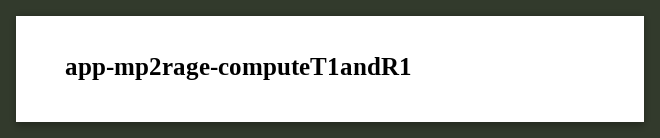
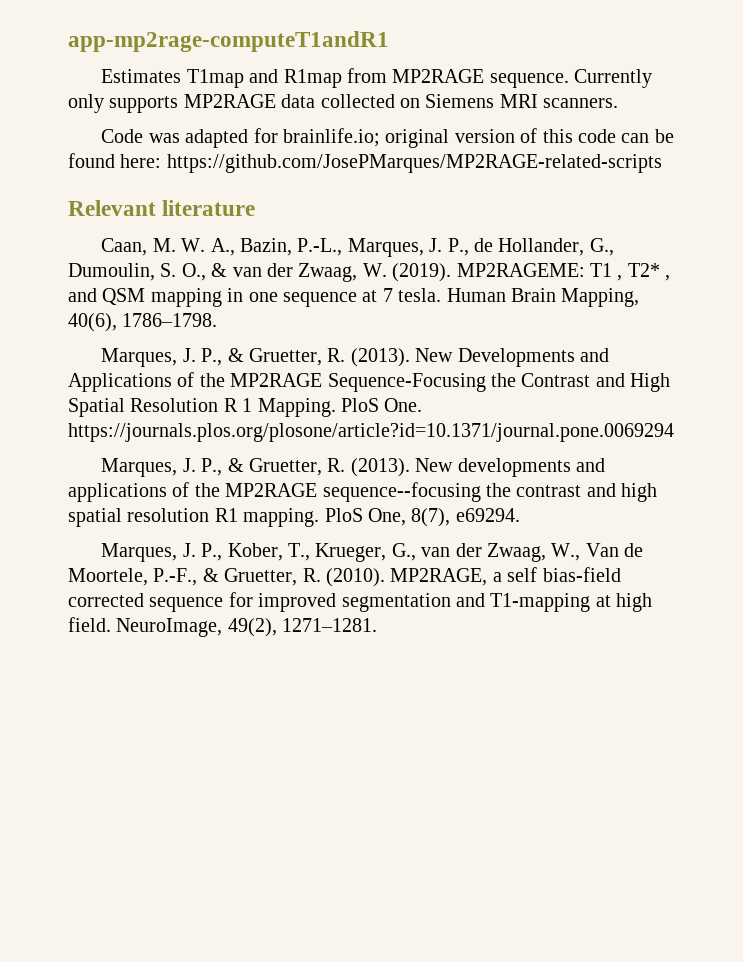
+ Estimates T1map and R1map from MP2RAGE sequence. Currently only supports MP2RAGE data collected on Siemens MRI scanners.
+ Code was adapted for brainlife.io; original version of this code can be found here: https://github.com/JosePMarques/MP2RAGE-related-scripts
+ Relevant literature
+ Caan, M. W. A., Bazin, P.-L., Marques, J. P., de Hollander, G., Dumoulin, S. O., & van der Zwaag, W. (2019). MP2RAGEME: T1 , T2* , and QSM mapping in one sequence at 7 tesla. Human Brain Mapping, 40(6), 1786–1798.
+ Marques, J. P., & Gruetter, R. (2013). New Developments and Applications of the MP2RAGE Sequence-Focusing the Contrast and High Spatial Resolution R 1 Mapping. PloS One. https://journals.plos.org/plosone/article?id=10.1371/journal.pone.0069294
+ Marques, J. P., & Gruetter, R. (2013). New developments and applications of the MP2RAGE sequence--focusing the contrast and high spatial resolution R1 mapping. PloS One, 8(7), e69294.
+ Marques, J. P., Kober, T., Krueger, G., van der Zwaag, W., Van de Moortele, P.-F., & Gruetter, R. (2010). MP2RAGE, a self bias-field corrected sequence for improved segmentation and T1-mapping at high field. NeuroImage, 49(2), 1271–1281.

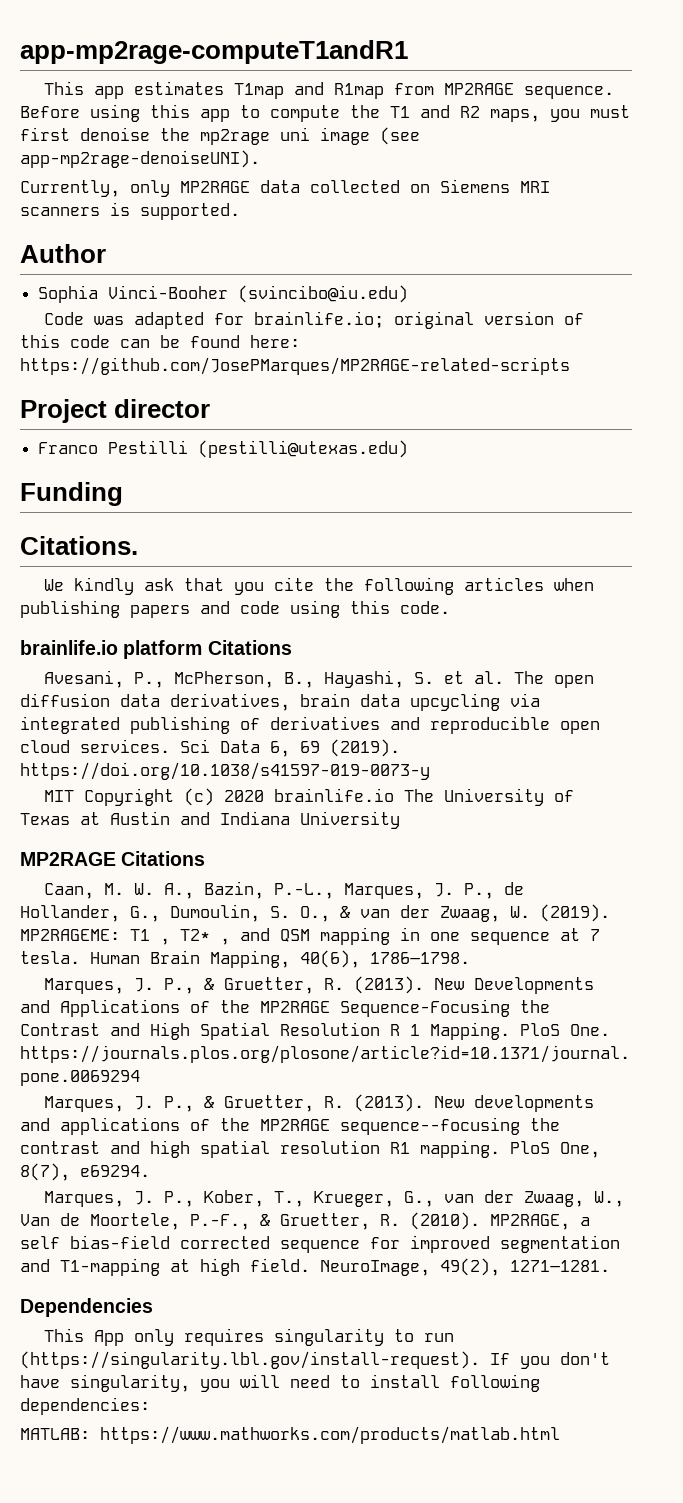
- Estimates T1map and R1map from MP2RAGE sequence.
+ This app estimates T1map and R1map from MP2RAGE sequence.
- Currently only supports MP2RAGE data collected on Siemens MRI scanners.
+ Before using this app to compute the T1 and R2 maps, you must first denoise the mp2rage uni image (see app-mp2rage-denoiseUNI).
+ Currently, only MP2RAGE data collected on Siemens MRI scanners is supported.
+ Author
+ Sophia Vinci-Booher (svincibo@iu.edu)
- Relevant literature
+ Project director
+ Franco Pestilli (pestilli@utexas.edu)
+ Funding
+ Citations.
+ We kindly ask that you cite the following articles when publishing papers and code using this code.
+ brainlife.io platform Citations
+ Avesani, P., McPherson, B., Hayashi, S. et al. The open diffusion data derivatives, brain data upcycling via integrated publishing of derivatives and reproducible open cloud services. Sci Data 6, 69 (2019). https://doi.org/10.1038/s41597-019-0073-y
+ MIT Copyright (c) 2020 brainlife.io The University of Texas at Austin and Indiana University
+ MP2RAGE Citations
+ Dependencies
+ This App only requires singularity to run (https://singularity.lbl.gov/install-request). If you don't have singularity, you will need to install following dependencies:
+ MATLAB: https://www.mathworks.com/products/matlab.html

